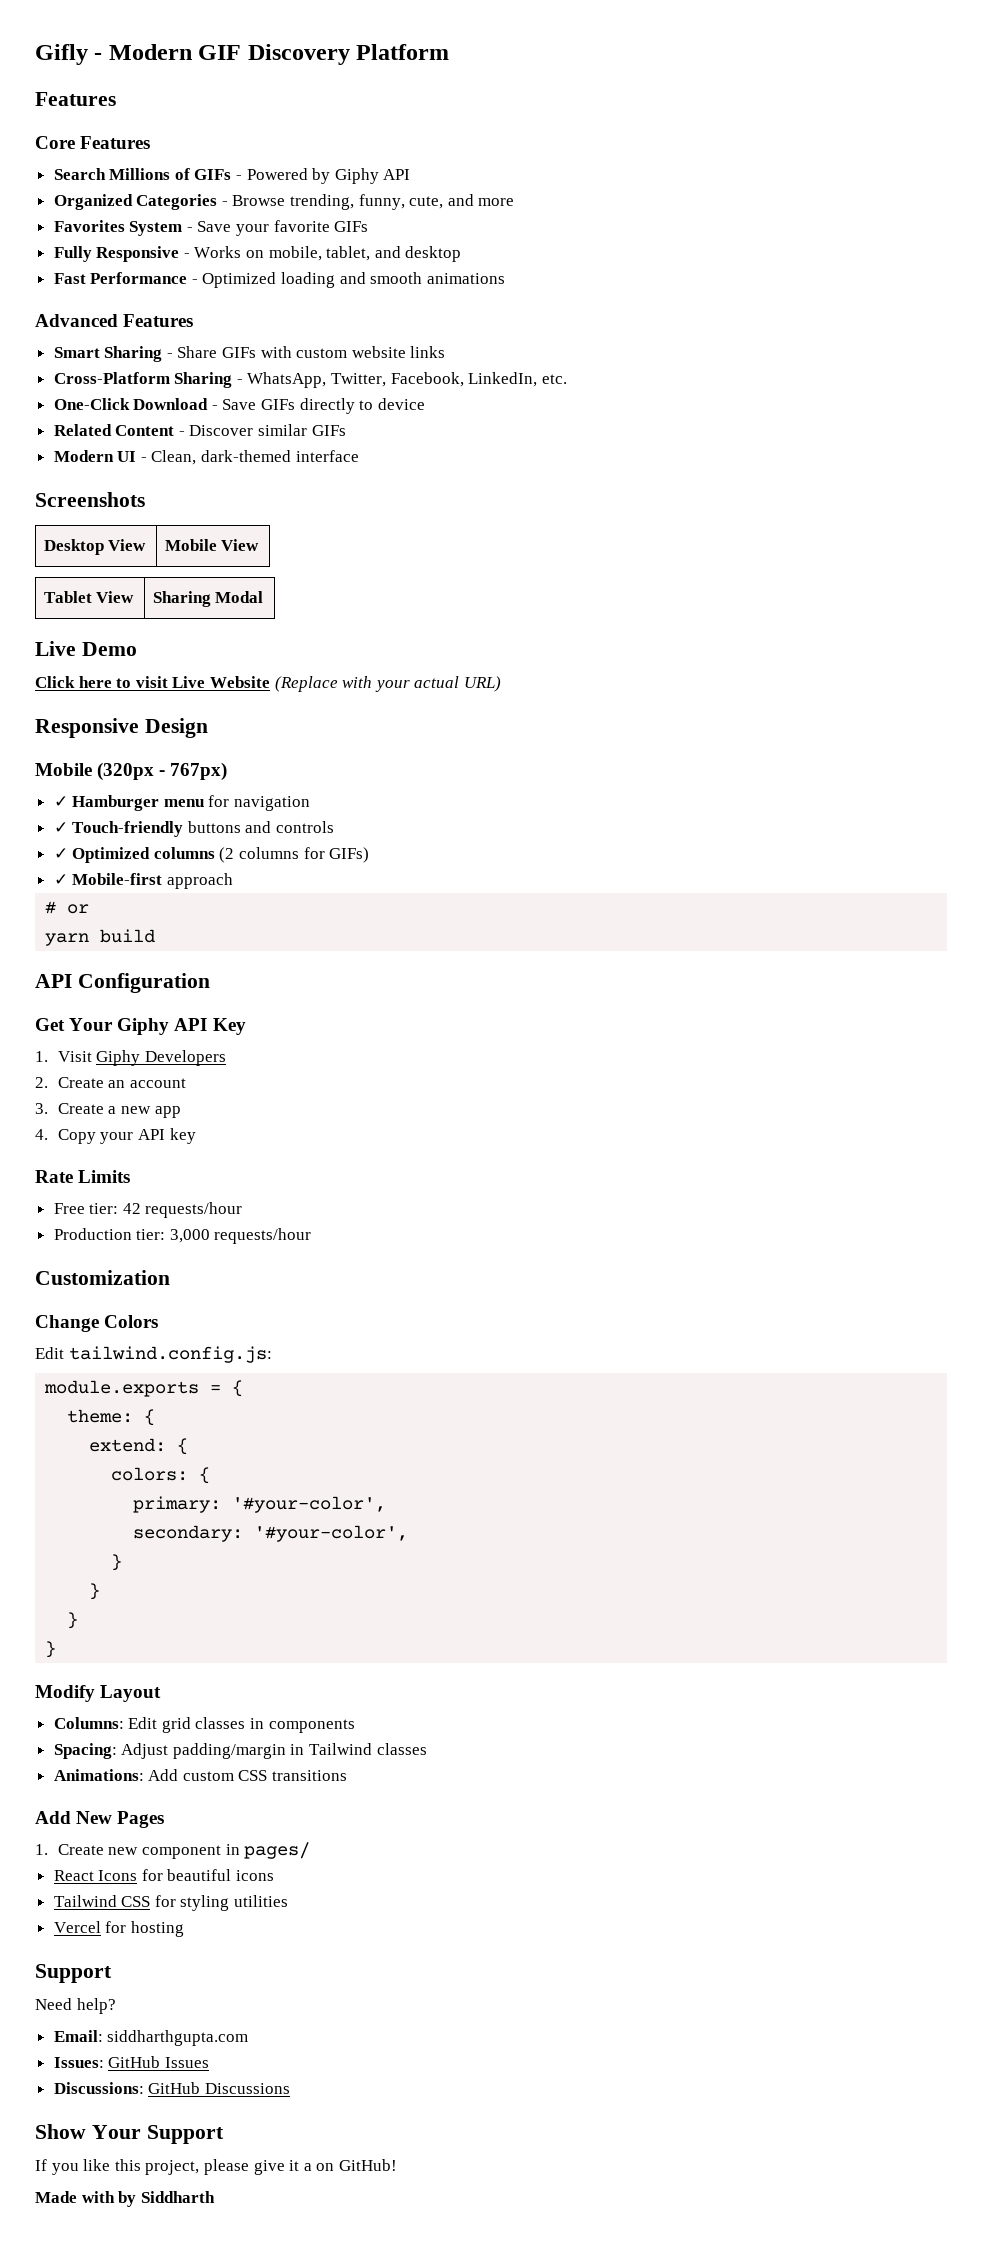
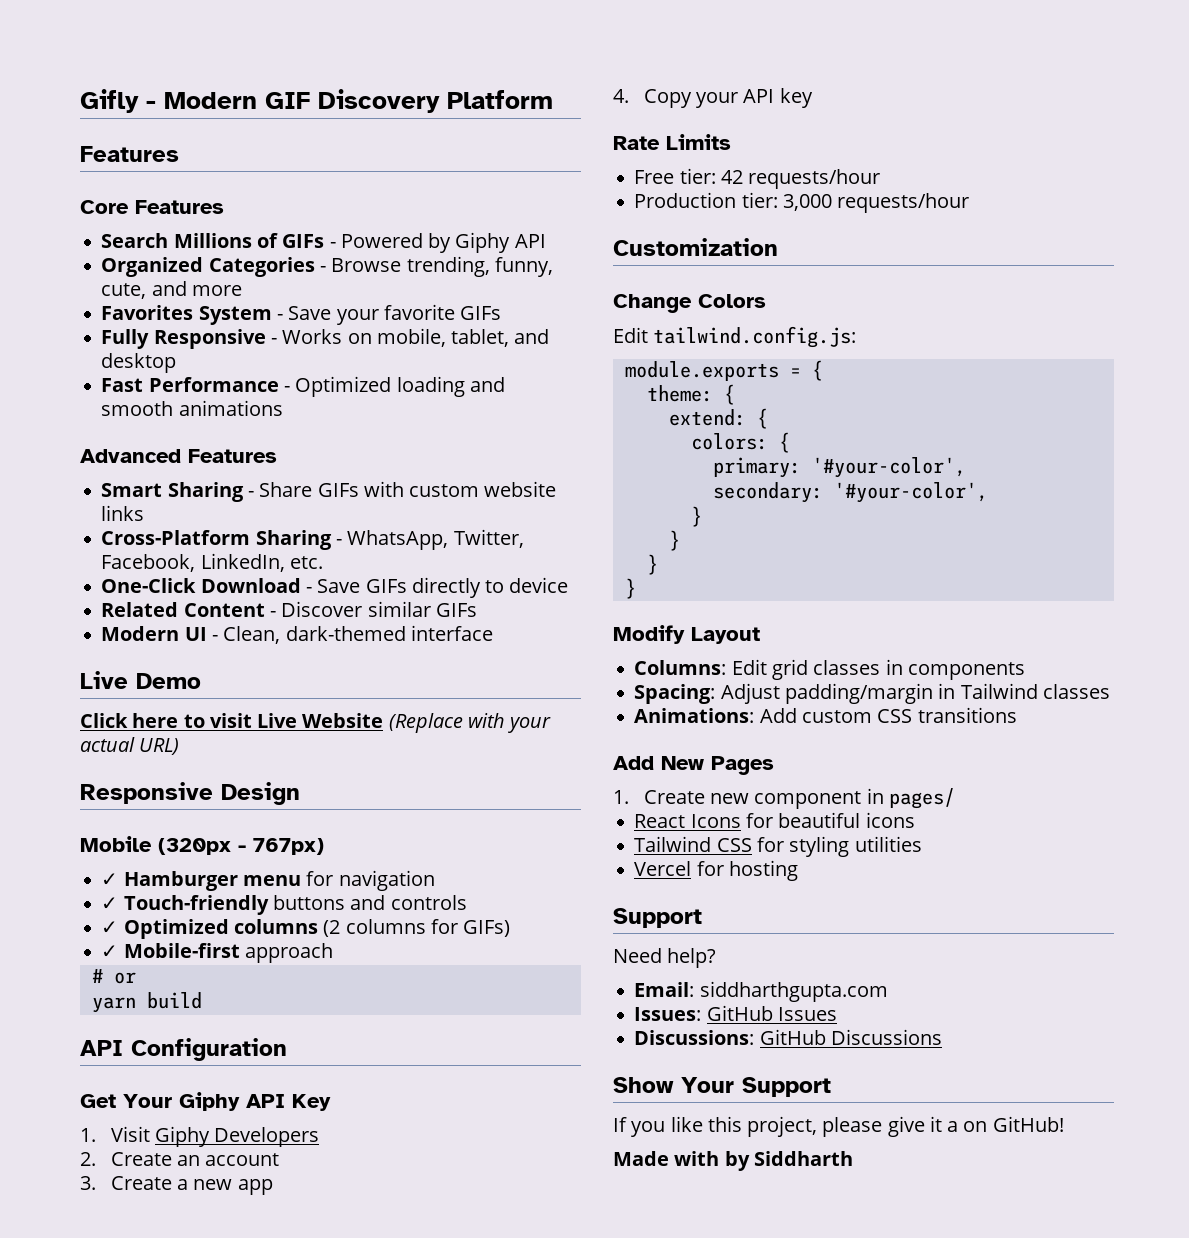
- Screenshots
- Desktop View | Mobile View
- Tablet View | Sharing Modal

